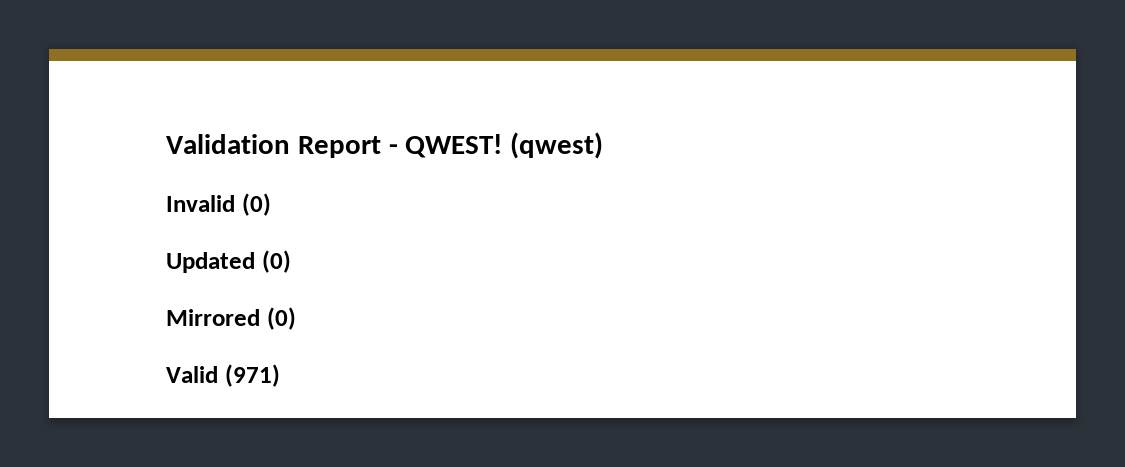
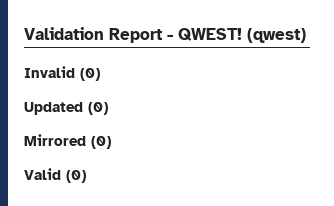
- Valid (971)
+ Valid (0)

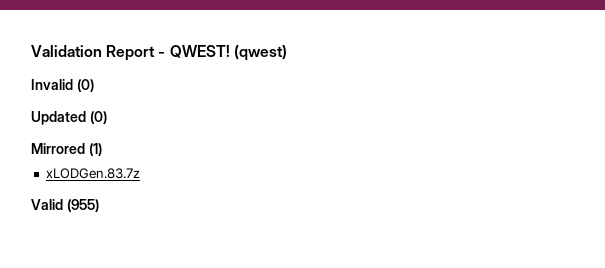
- Mirrored (0)
+ Mirrored (1)
+ xLODGen.83.7z
- Valid (0)
+ Valid (955)

